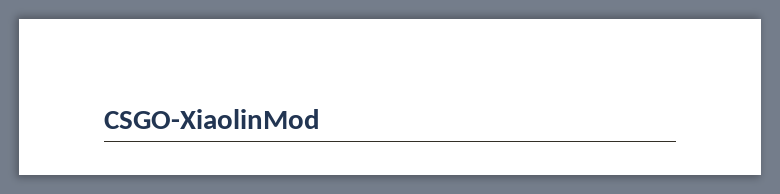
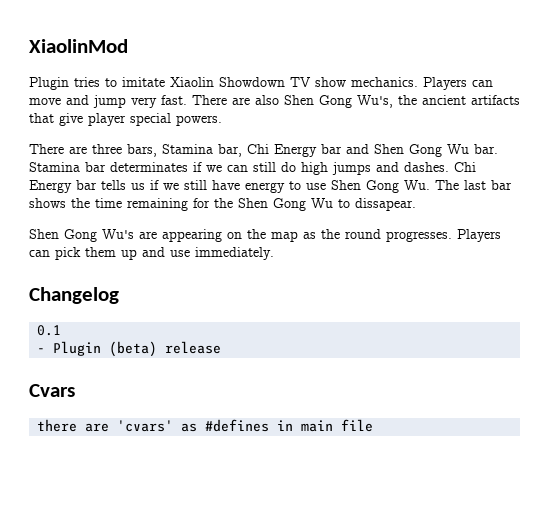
- CSGO-XiaolinMod
+ XiaolinMod
+ Plugin tries to imitate Xiaolin Showdown TV show mechanics. Players can move and jump very fast. There are also Shen Gong Wu's, the ancient artifacts that give player special powers.
+ There are three bars, Stamina bar, Chi Energy bar and Shen Gong Wu bar. Stamina bar determinates if we can still do high jumps and dashes. Chi Energy bar tells us if we still have energy to use Shen Gong Wu. The last bar shows the time remaining for the Shen Gong Wu to dissapear.
+ Shen Gong Wu's are appearing on the map as the round progresses. Players can pick them up and use immediately.
+ Changelog
+ 0.1
+ - Plugin (beta) release
+ Cvars
+ there are 'cvars' as #defines in main file

